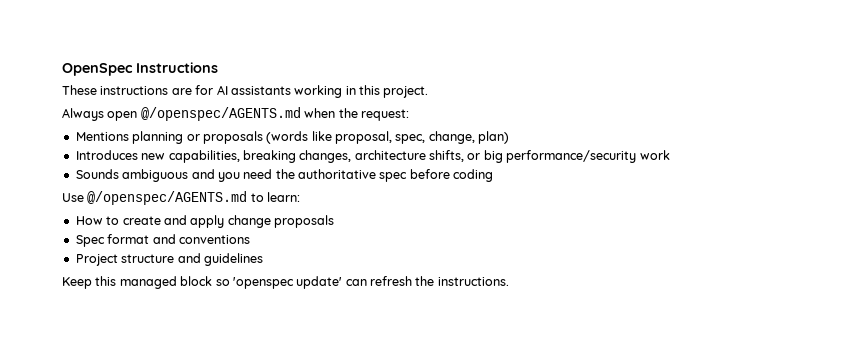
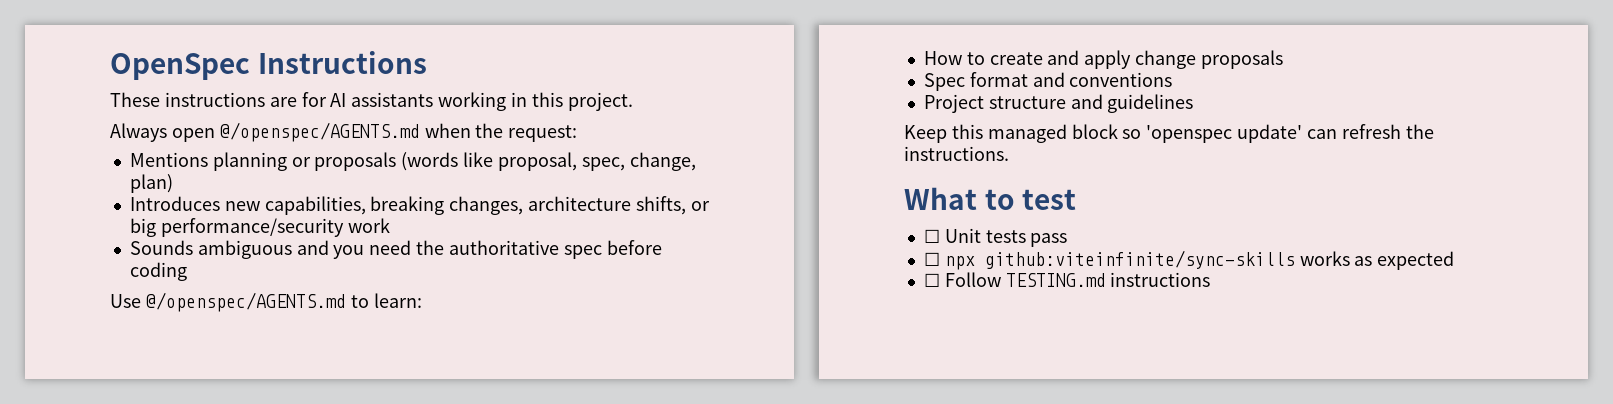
+ What to test
+ ☐ Unit tests pass
+ ☐ npx github:viteinfinite/sync-skills works as expected
+ ☐ Follow TESTING.md instructions

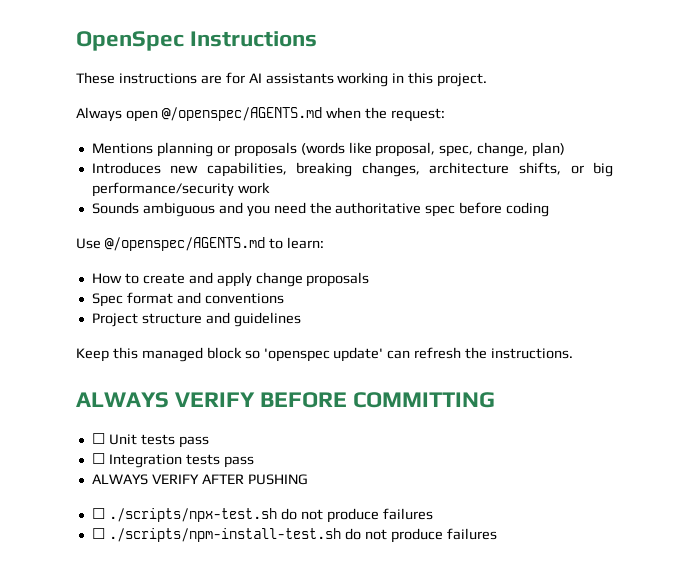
- What to test
+ ALWAYS VERIFY BEFORE COMMITTING
- ☐ npx github:viteinfinite/sync-skills works as expected
- ☐ Follow TESTING.md instructions
+ ☐ Integration tests pass
+ ALWAYS VERIFY AFTER PUSHING
+ ☐ ./scripts/npx-test.sh do not produce failures
+ ☐ ./scripts/npm-install-test.sh do not produce failures

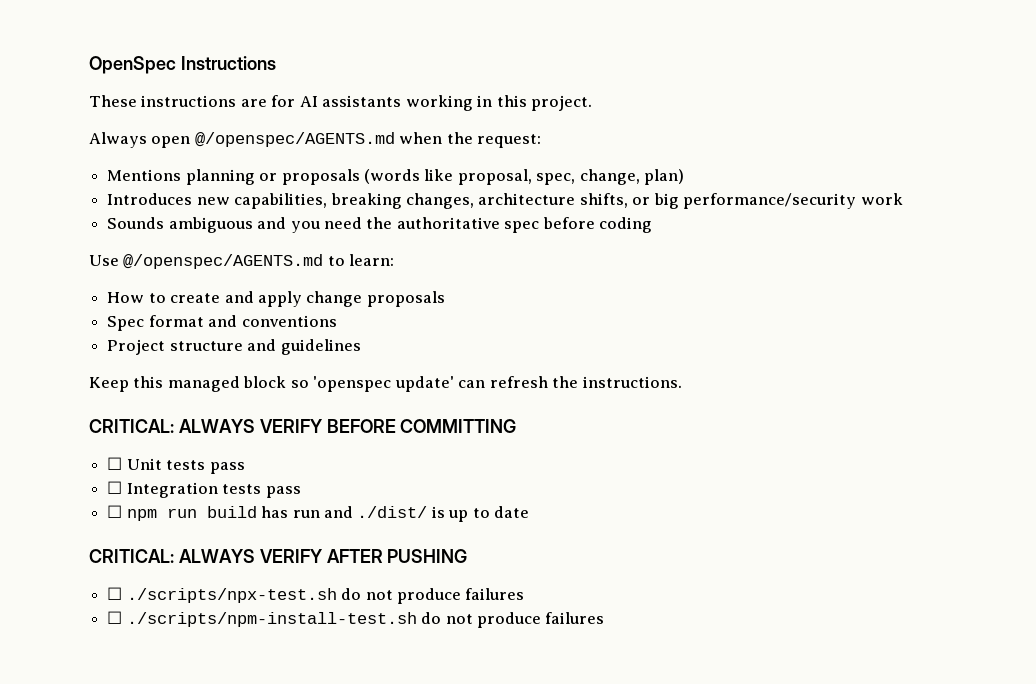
- ALWAYS VERIFY BEFORE COMMITTING
+ CRITICAL: ALWAYS VERIFY BEFORE COMMITTING
- ALWAYS VERIFY AFTER PUSHING
+ ☐ npm run build has run and ./dist/ is up to date
+ CRITICAL: ALWAYS VERIFY AFTER PUSHING

